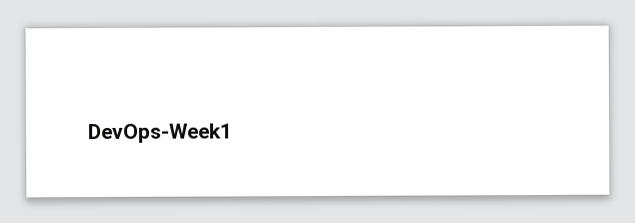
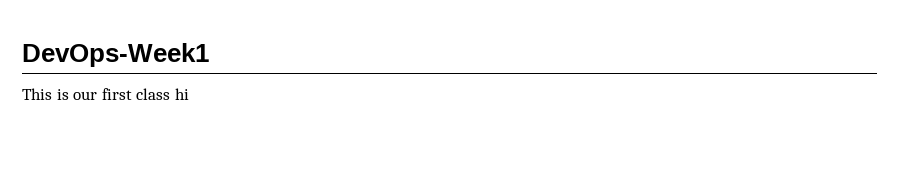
+ This is our first class hi

